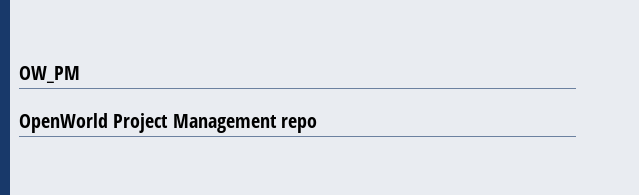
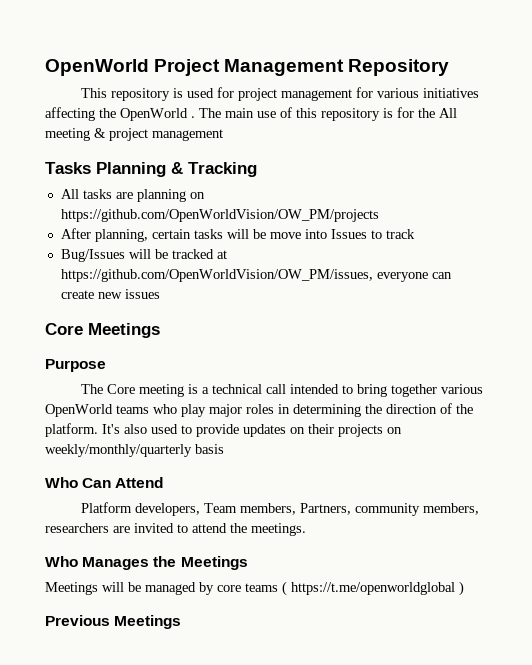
- OW_PM
- OpenWorld Project Management repo
+ OpenWorld Project Management Repository
+ This repository is used for project management for various initiatives affecting the OpenWorld . The main use of this repository is for the All meeting & project management
+ Tasks Planning & Tracking
+ All tasks are planning on https://github.com/OpenWorldVision/OW_PM/projects
+ After planning, certain tasks will be move into Issues to track
+ Bug/Issues will be tracked at https://github.com/OpenWorldVision/OW_PM/issues, everyone can create new issues
+ Core Meetings
+ Purpose
+ The Core meeting is a technical call intended to bring together various OpenWorld teams who play major roles in determining the direction of the platform. It's also used to provide updates on their projects on weekly/monthly/quarterly basis
+ Who Can Attend
+ Platform developers, Team members, Partners, community members, researchers are invited to attend the meetings.
+ Who Manages the Meetings
+ Meetings will be managed by core teams ( https://t.me/openworldglobal )
+ Previous Meetings

